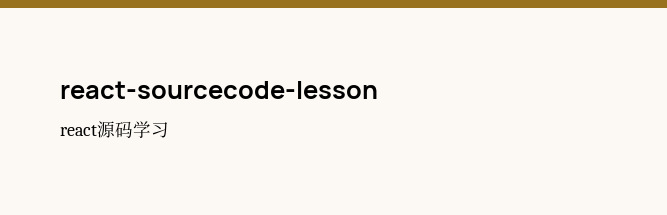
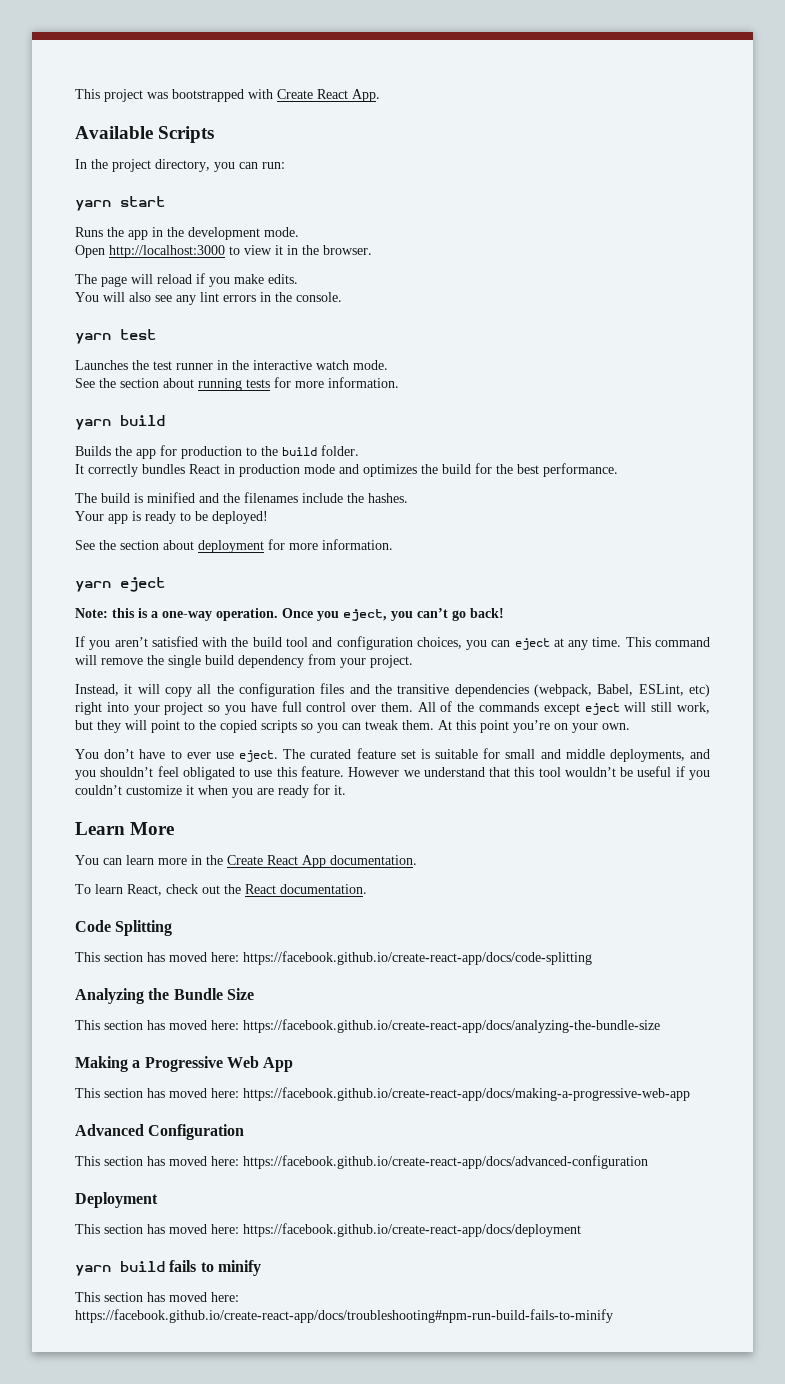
- react-sourcecode-lesson
- react源码学习
+ This project was bootstrapped with Create React App.
+ Available Scripts
+ In the project directory, you can run:
+ yarn start
+ Runs the app in the development mode.
+ Open http://localhost:3000 to view it in the browser.
+ The page will reload if you make edits.
+ You will also see any lint errors in the console.
+ yarn test
+ Launches the test runner in the interactive watch mode.
+ See the section about running tests for more information.
+ yarn build
+ Builds the app for production to the build folder.
+ It correctly bundles React in production mode and optimizes the build for the best performance.
+ The build is minified and the filenames include the hashes.
+ Your app is ready to be deployed!
+ See the section about deployment for more information.
+ yarn eject
+ Note: this is a one-way operation. Once you eject, you can’t go back!
+ If you aren’t satisfied with the build tool and configuration choices, you can eject at any time. This command will remove the single build dependency from your project.
+ Instead, it will copy all the configuration files and the transitive dependencies (webpack, Babel, ESLint, etc) right into your project so you have full control over them. All of the commands except eject will still work, but they will point to the copied scripts so you can tweak them. At this point you’re on your own.
+ You don’t have to ever use eject. The curated feature set is suitable for small and middle deployments, and you shouldn’t feel obligated to use this feature. However we understand that this tool wouldn’t be useful if you couldn’t customize it when you are ready for it.
+ Learn More
+ You can learn more in the Create React App documentation.
+ To learn React, check out the React documentation.
+ Code Splitting
+ This section has moved here: https://facebook.github.io/create-react-app/docs/code-splitting
+ Analyzing the Bundle Size
+ This section has moved here: https://facebook.github.io/create-react-app/docs/analyzing-the-bundle-size
+ Making a Progressive Web App
+ This section has moved here: https://facebook.github.io/create-react-app/docs/making-a-progressive-web-app
+ Advanced Configuration
+ This section has moved here: https://facebook.github.io/create-react-app/docs/advanced-configuration
+ Deployment
+ This section has moved here: https://facebook.github.io/create-react-app/docs/deployment
+ yarn build fails to minify
+ This section has moved here: https://facebook.github.io/create-react-app/docs/troubleshooting#npm-run-build-fails-to-minify

